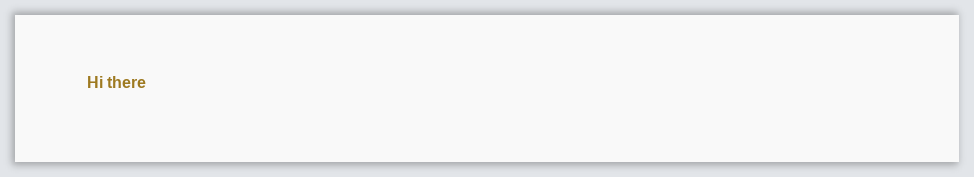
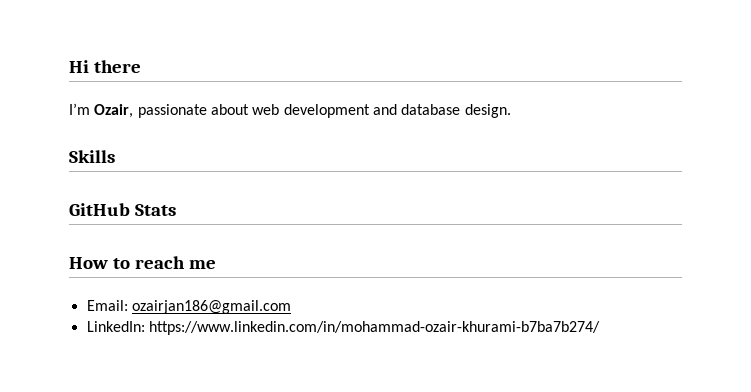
+ I’m Ozair, passionate about web development and database design.
+ Skills
+ GitHub Stats
+ How to reach me
+ Email: ozairjan186@gmail.com
+ LinkedIn: https://www.linkedin.com/in/mohammad-ozair-khurami-b7ba7b274/

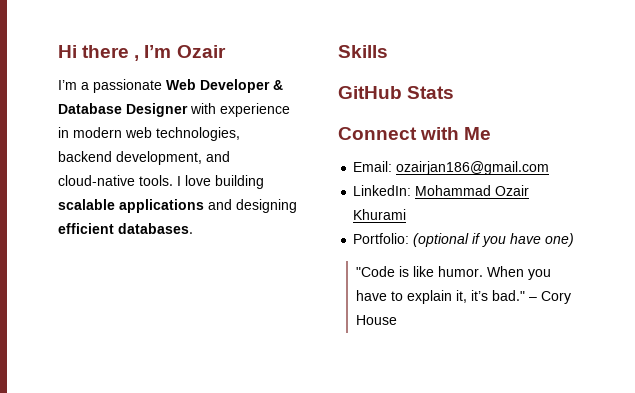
- Hi there
- I’m Ozair, passionate about web development and database design.
+ Hi there , I’m Ozair
+ I’m a passionate Web Developer & Database Designer with experience in modern web technologies, backend development, and cloud-native tools. I love building scalable applications and designing efficient databases.
- How to reach me
+ Connect with Me
- LinkedIn: https://www.linkedin.com/in/mohammad-ozair-khurami-b7ba7b274/
+ LinkedIn: Mohammad Ozair Khurami
+ Portfolio: (optional if you have one)
+ "Code is like humor. When you have to explain it, it’s bad." – Cory House

